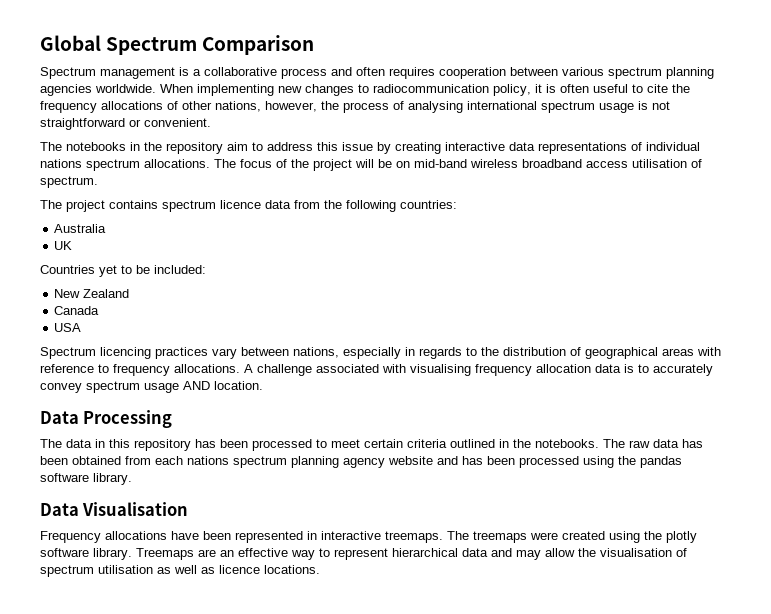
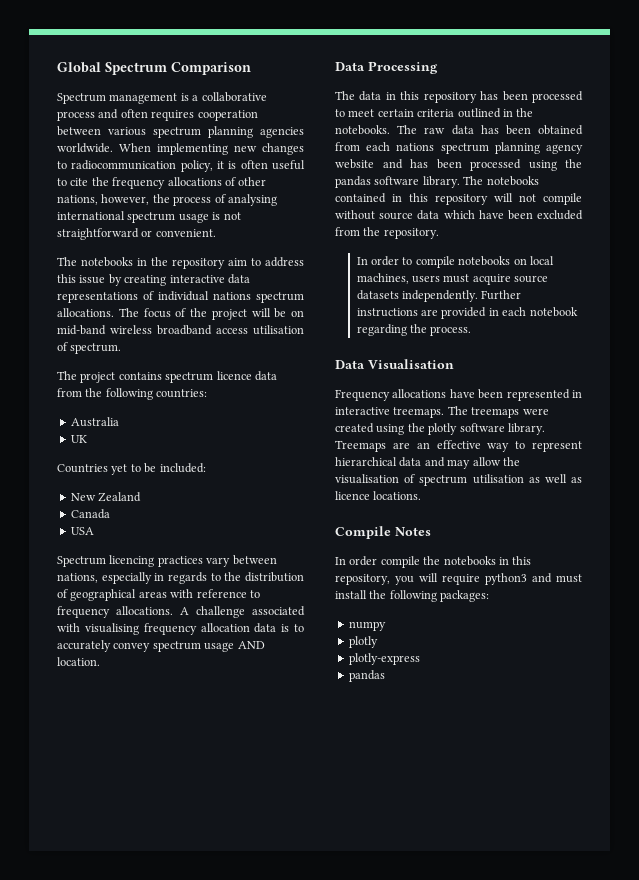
+ The notebooks contained in this repository will not compile without source data which have been excluded from the repository.
+ In order to compile notebooks on local machines, users must acquire source datasets independently. Further instructions are provided in each notebook regarding the process.
+ Compile Notes
+ In order compile the notebooks in this repository, you will require python3 and must install the following packages:
+ numpy
+ plotly
+ plotly-express
+ pandas

